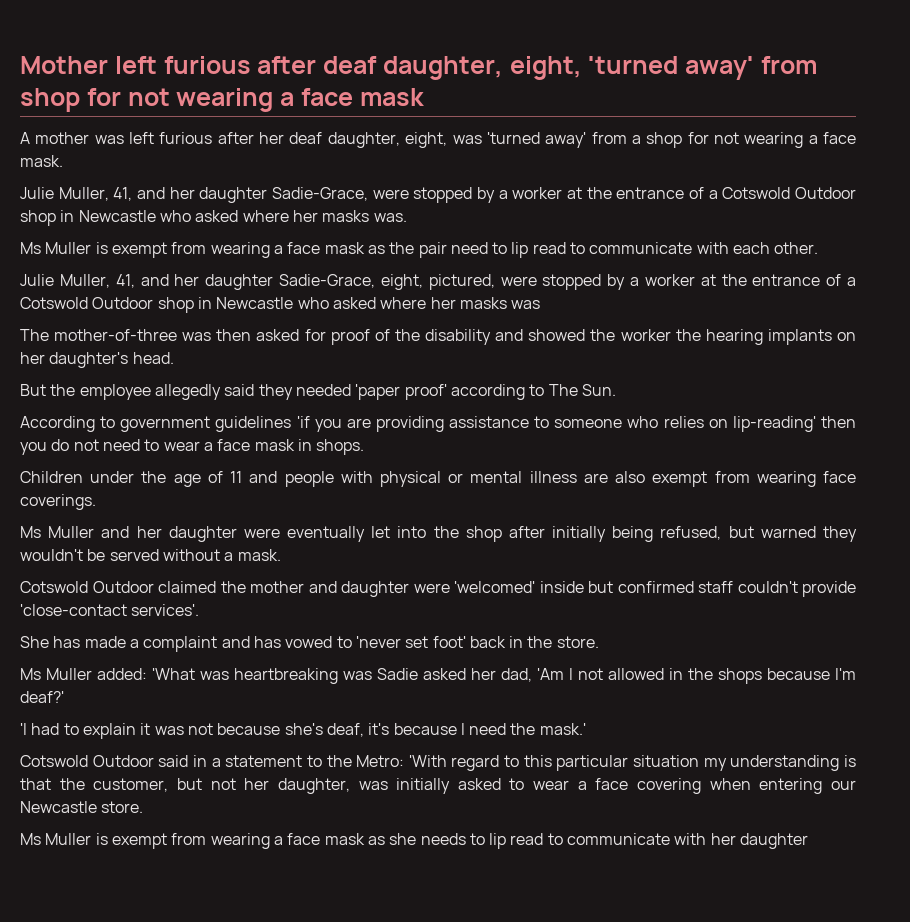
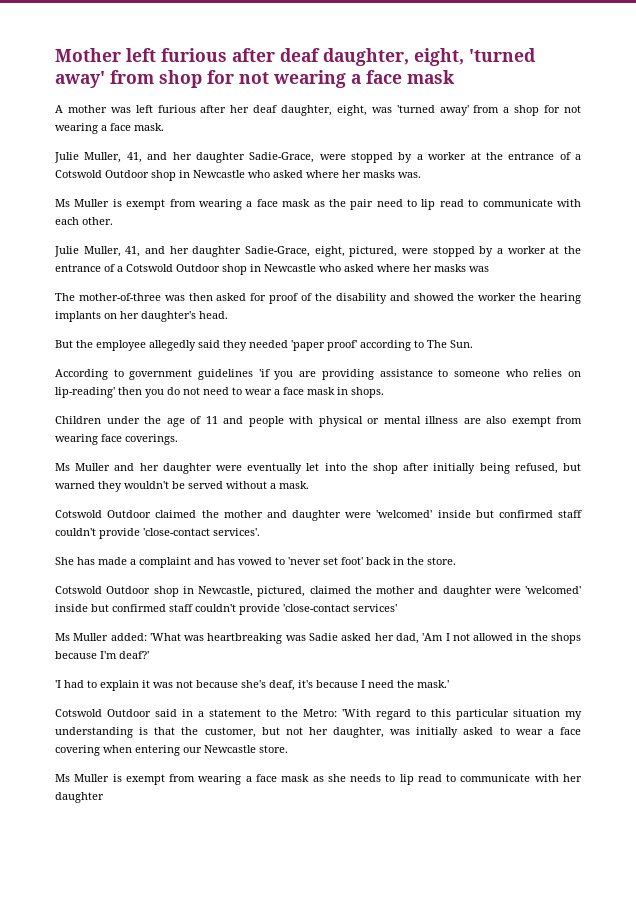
+ Cotswold Outdoor shop in Newcastle, pictured, claimed the mother and daughter were 'welcomed' inside but confirmed staff couldn't provide 'close-contact services'

